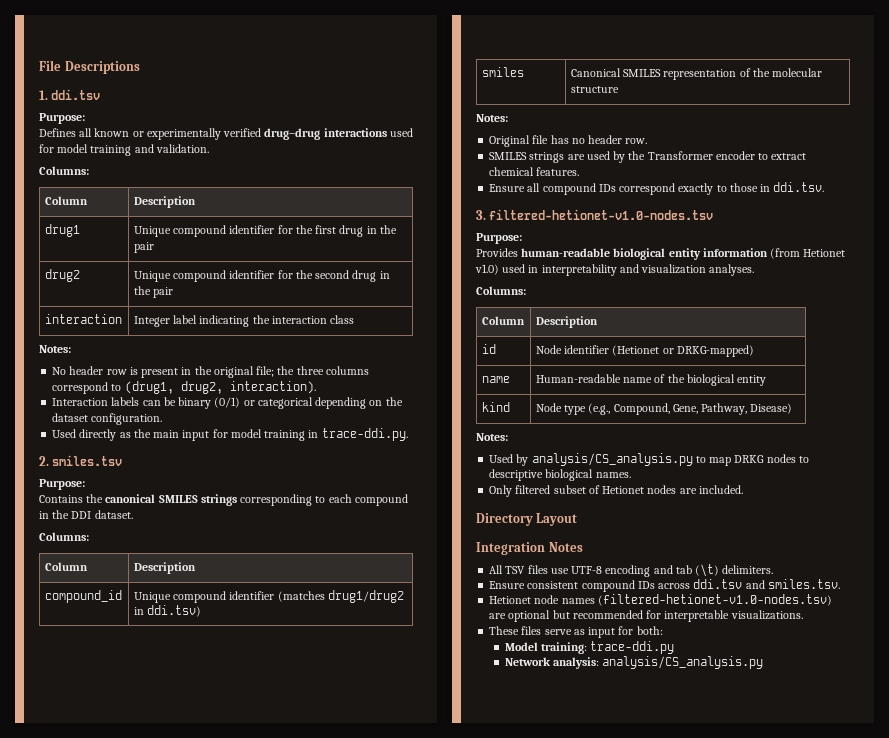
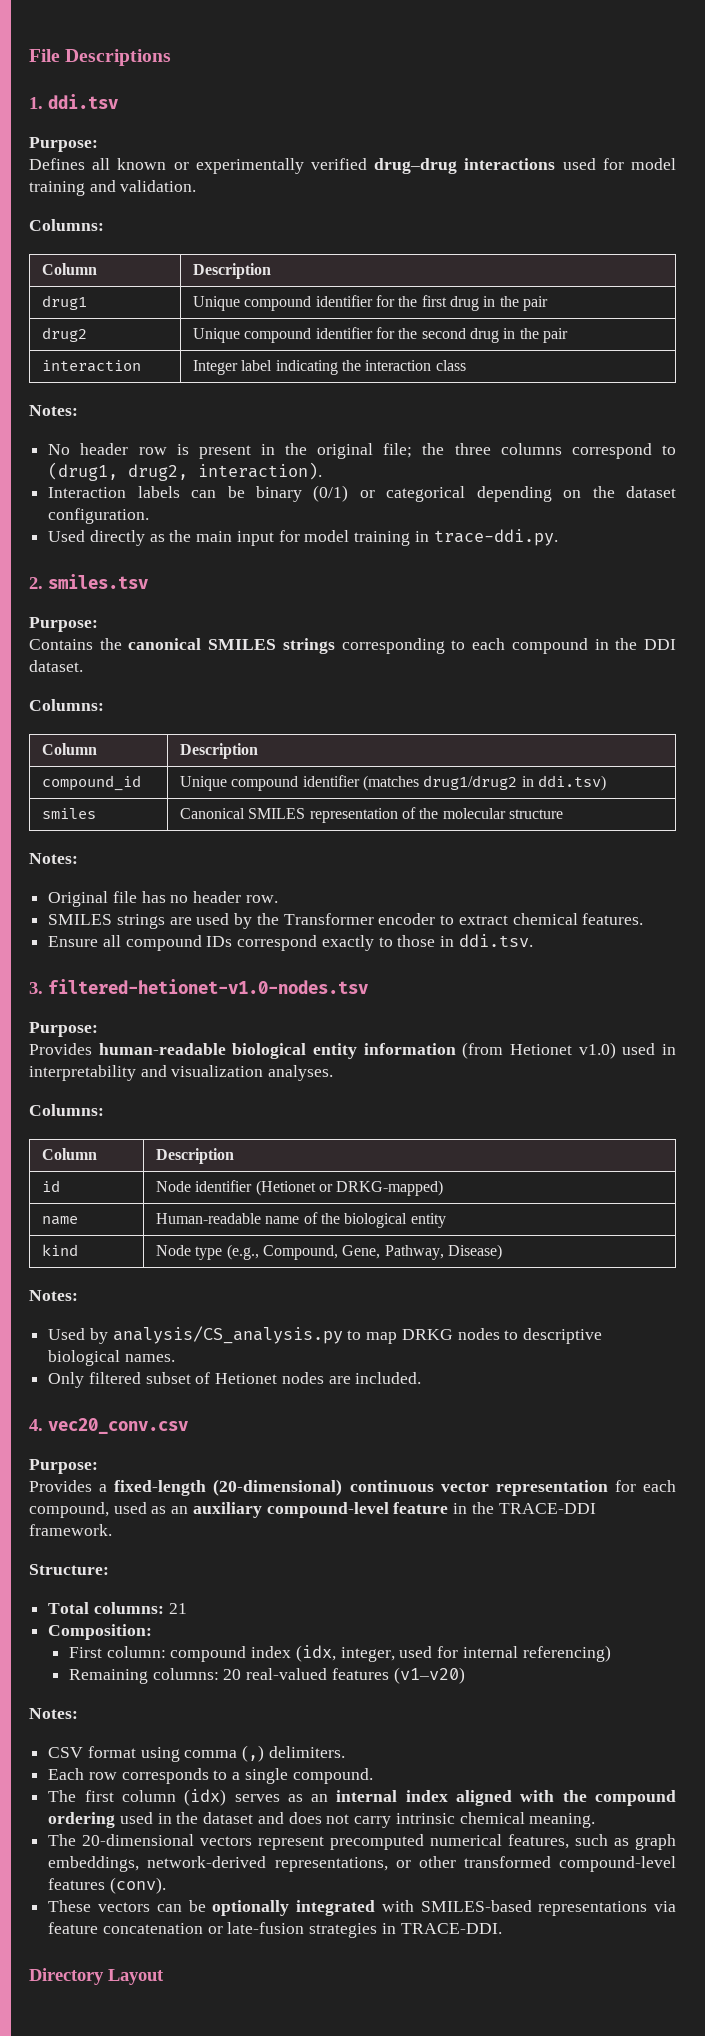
+ 4. vec20_conv.csv
+ Purpose:
+ Provides a fixed-length (20-dimensional) continuous vector representation for each compound, used as an auxiliary compound-level feature in the TRACE-DDI framework.
+ Structure:
+ Total columns: 21
+ Composition:
+ First column: compound index (idx, integer, used for internal referencing)
+ Remaining columns: 20 real-valued features (v1–v20)
+ Notes:
+ CSV format using comma (,) delimiters.
+ Each row corresponds to a single compound.
+ The first column (idx) serves as an internal index aligned with the compound ordering used in the dataset and does not carry intrinsic chemical meaning.
+ The 20-dimensional vectors represent precomputed numerical features, such as graph embeddings, network-derived representations, or other transformed compound-level features (conv).
+ These vectors can be optionally integrated with SMILES-based representations via feature concatenation or late-fusion strategies in TRACE-DDI.
  Directory Layout
- Integration Notes
- All TSV files use UTF-8 encoding and tab (\t) delimiters.
- Ensure consistent compound IDs across ddi.tsv and smiles.tsv.
- Hetionet node names (filtered-hetionet-v1.0-nodes.tsv) are optional but recommended for interpretable visualizations.
- These files serve as input for both:
- Model training: trace-ddi.py
- Network analysis: analysis/CS_analysis.py

